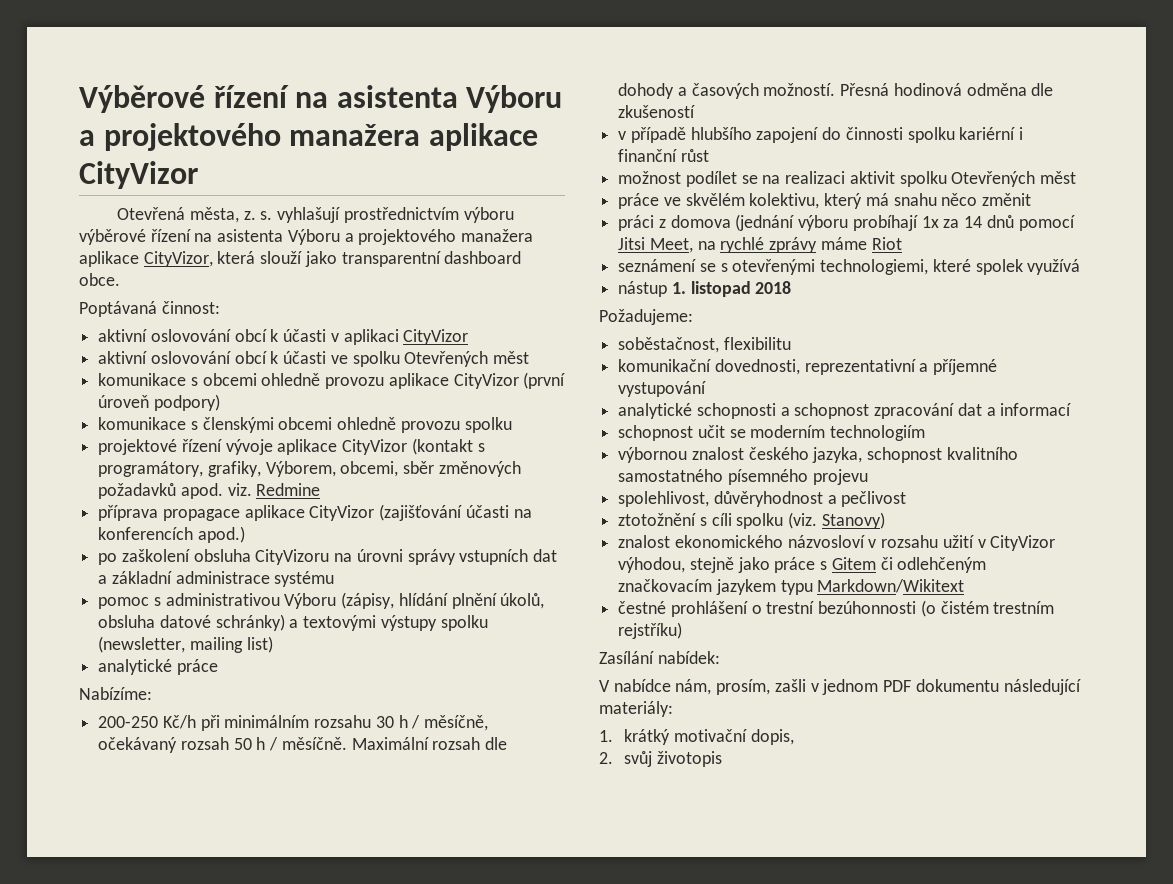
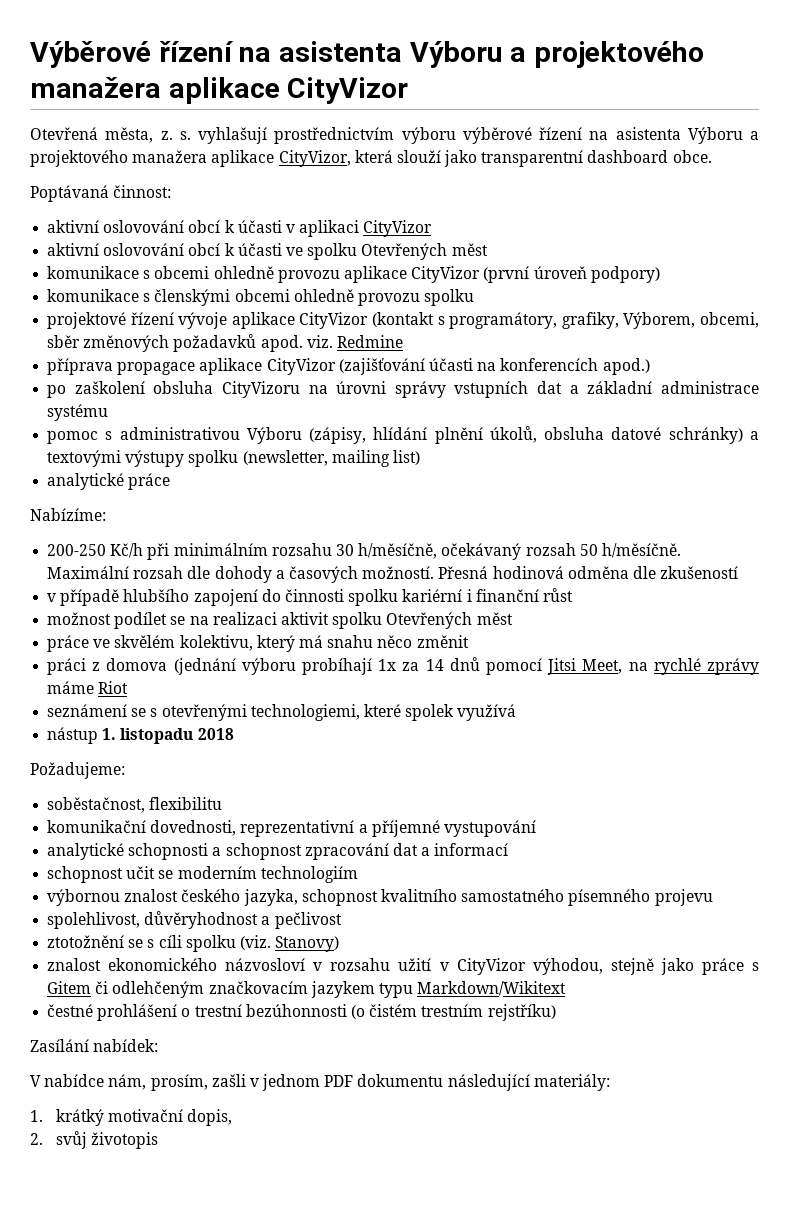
- 200-250 Kč/h při minimálním rozsahu 30 h / měsíčně, očekávaný rozsah 50 h / měsíčně.
+ 200-250 Kč/h při minimálním rozsahu 30 h/měsíčně, očekávaný rozsah 50 h/měsíčně.
- nástup 1. listopad 2018
+ nástup 1. listopadu 2018
- ztotožnění s cíli spolku (viz. Stanovy)
+ ztotožnění se s cíli spolku (viz. Stanovy)

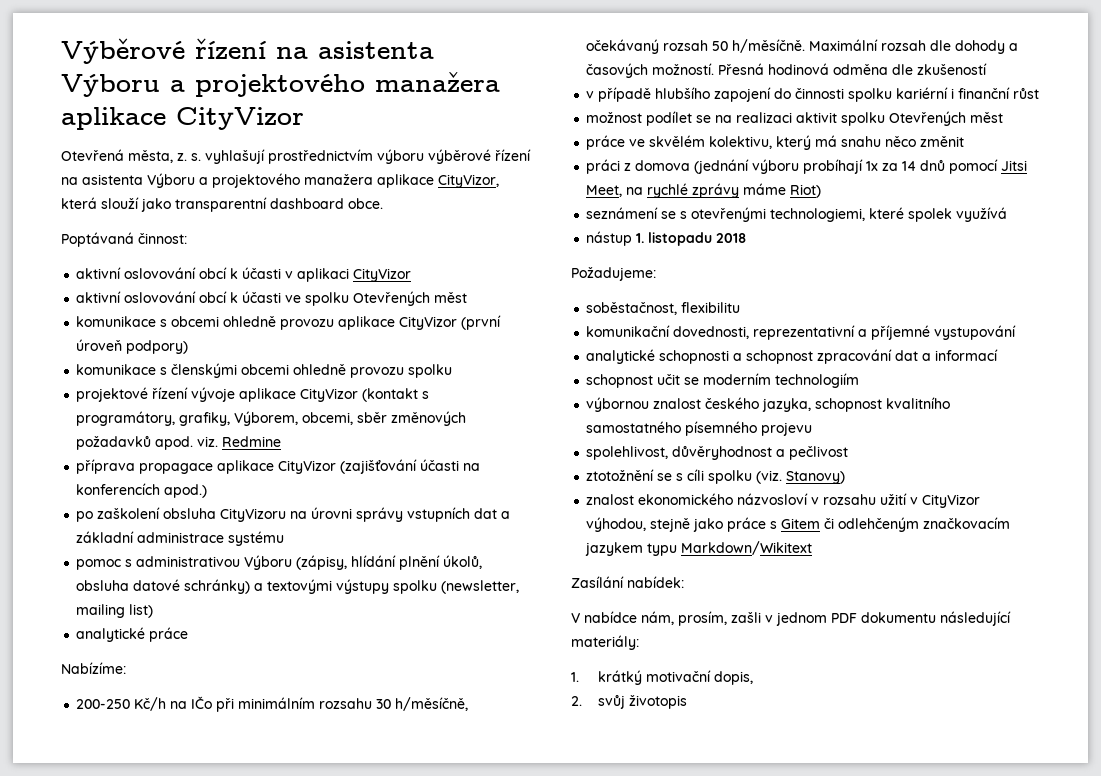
- 200-250 Kč/h při minimálním rozsahu 30 h/měsíčně, očekávaný rozsah 50 h/měsíčně.
+ 200-250 Kč/h na IČo při minimálním rozsahu 30 h/měsíčně, očekávaný rozsah 50 h/měsíčně.
- práci z domova (jednání výboru probíhají 1x za 14 dnů pomocí Jitsi Meet, na rychlé zprávy máme Riot
+ práci z domova (jednání výboru probíhají 1x za 14 dnů pomocí Jitsi Meet, na rychlé zprávy máme Riot)
- čestné prohlášení o trestní bezúhonnosti (o čistém trestním rejstříku)

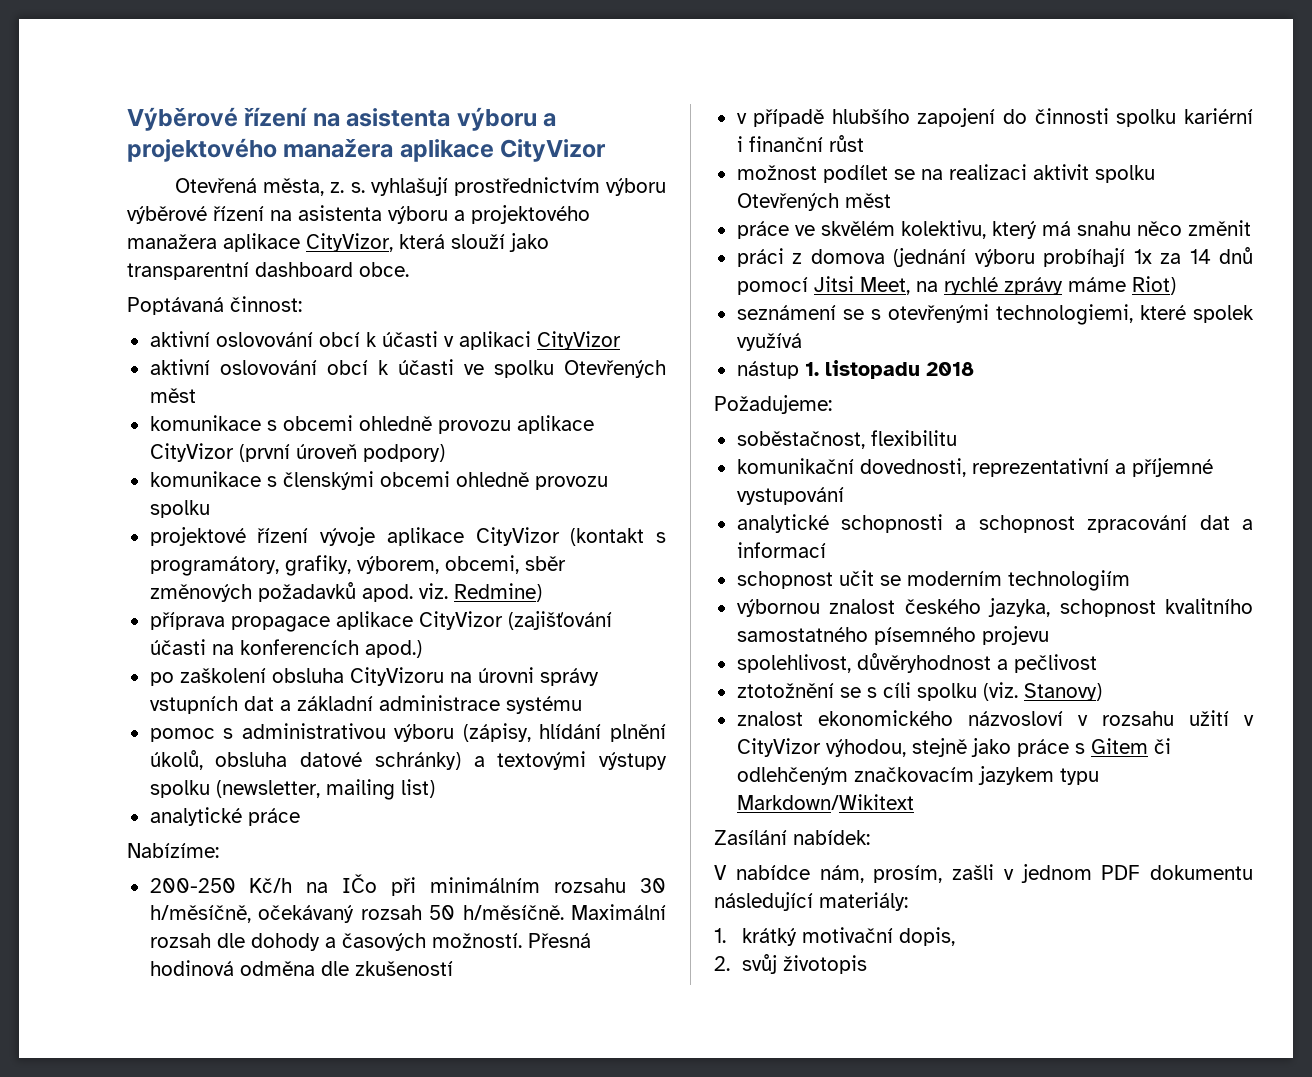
- Výběrové řízení na asistenta Výboru a projektového manažera aplikace CityVizor
+ Výběrové řízení na asistenta výboru a projektového manažera aplikace CityVizor
- Otevřená města, z. s. vyhlašují prostřednictvím výboru výběrové řízení na asistenta Výboru a projektového manažera aplikace CityVizor, která slouží jako transparentní dashboard obce.
+ Otevřená města, z. s. vyhlašují prostřednictvím výboru výběrové řízení na asistenta výboru a projektového manažera aplikace CityVizor, která slouží jako transparentní dashboard obce.
- projektové řízení vývoje aplikace CityVizor (kontakt s programátory, grafiky, Výborem, obcemi, sběr změnových požadavků apod. viz. Redmine
+ projektové řízení vývoje aplikace CityVizor (kontakt s programátory, grafiky, výborem, obcemi, sběr změnových požadavků apod. viz. Redmine)
- pomoc s administrativou Výboru (zápisy, hlídání plnění úkolů, obsluha datové schránky) a textovými výstupy spolku (newsletter, mailing list)
+ pomoc s administrativou výboru (zápisy, hlídání plnění úkolů, obsluha datové schránky) a textovými výstupy spolku (newsletter, mailing list)

